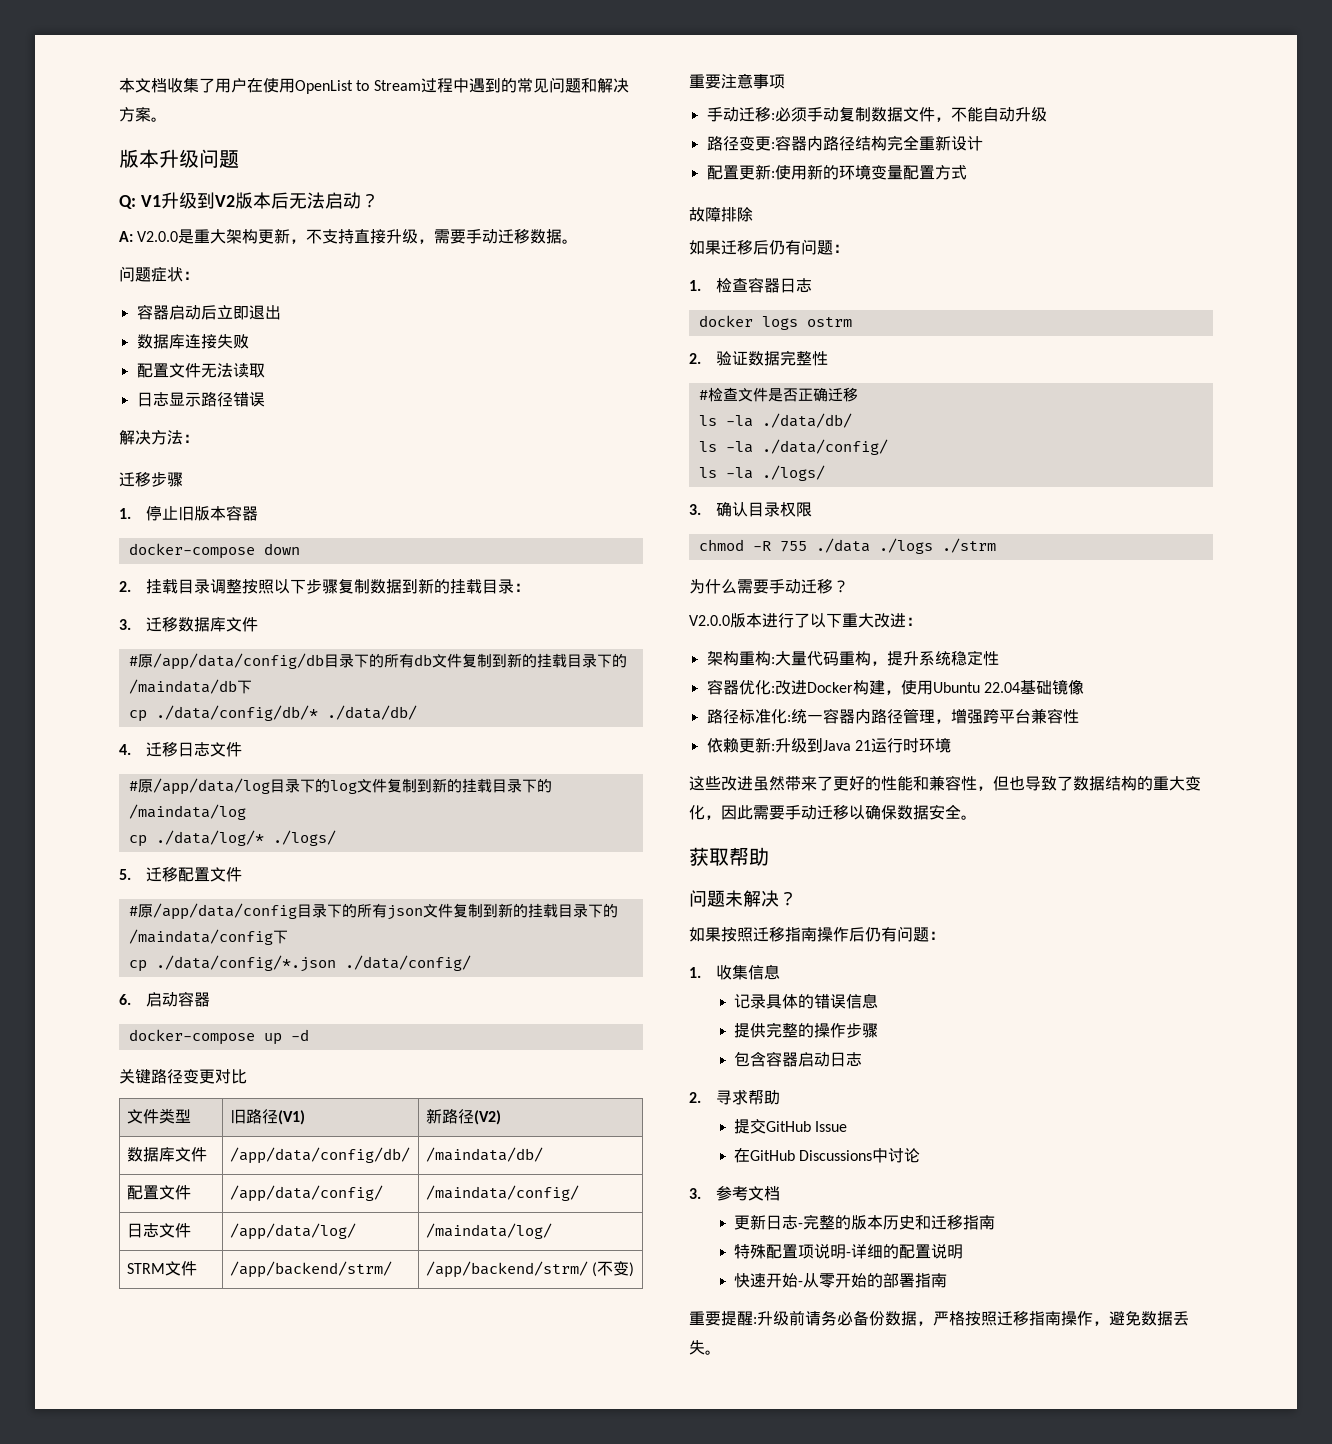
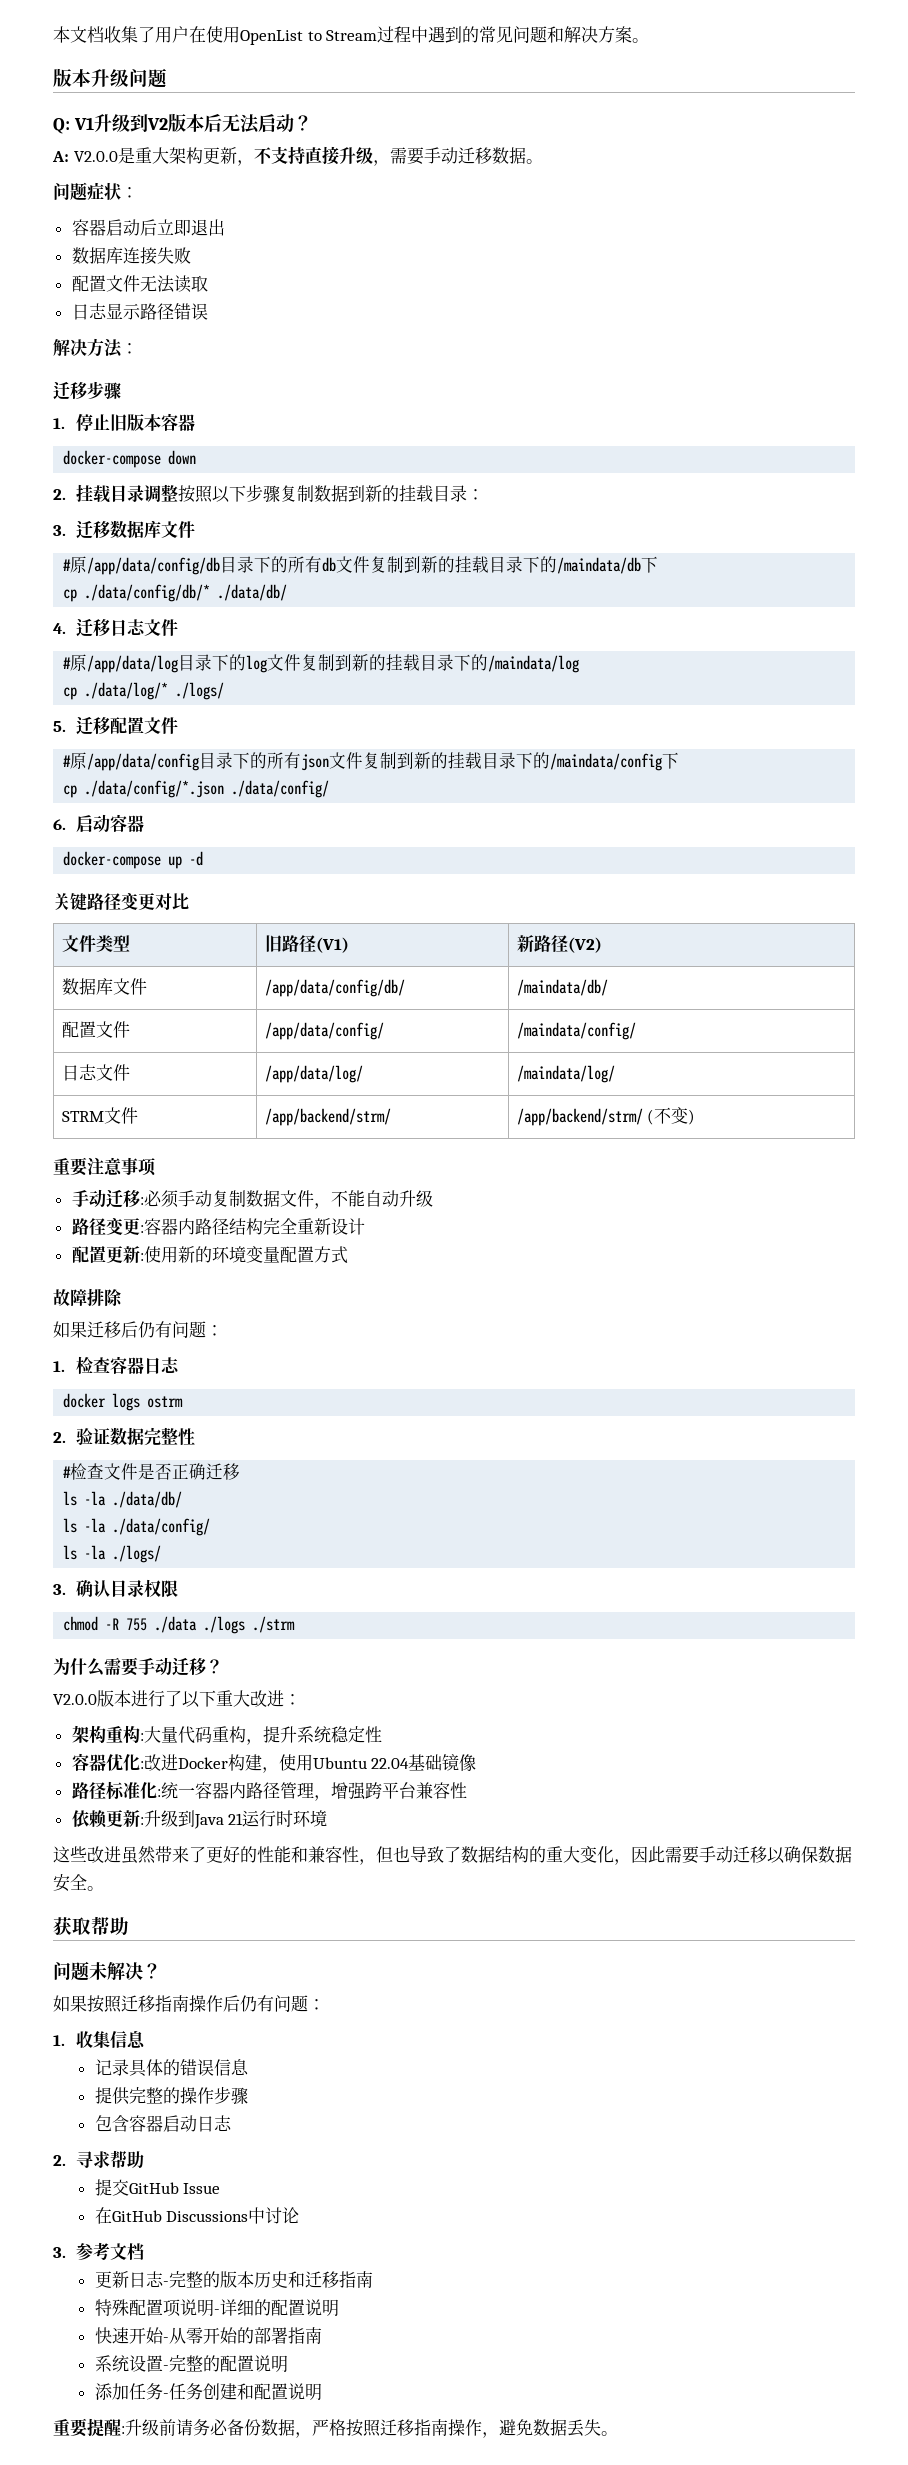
+ 系统设置-完整的配置说明
+ 添加任务-任务创建和配置说明

